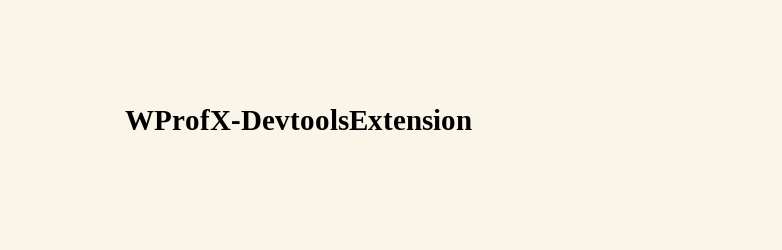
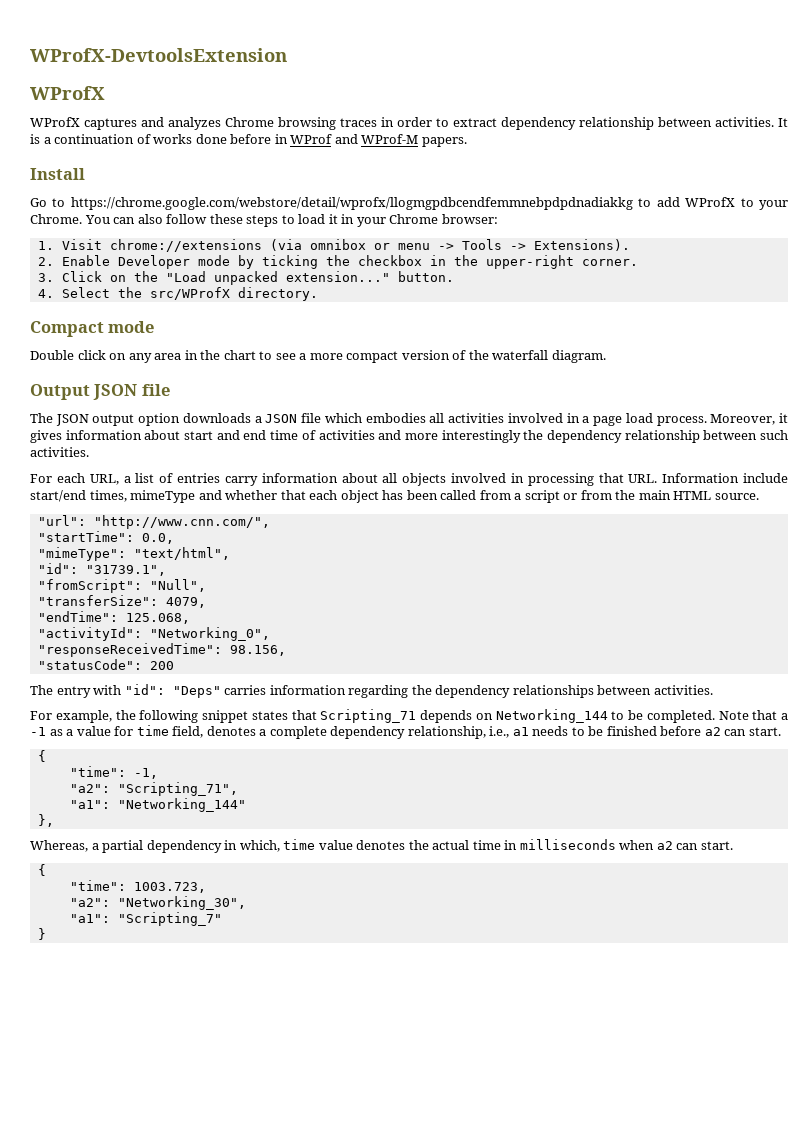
  WProfX-DevtoolsExtension
+ WProfX
+ WProfX captures and analyzes Chrome browsing traces in order to extract dependency relationship between activities. It is a continuation of works done before in WProf and WProf-M papers.
+ Install
+ Go to https://chrome.google.com/webstore/detail/wprofx/llogmgpdbcendfemmnebpdpdnadiakkg to add WProfX to your Chrome. You can also follow these steps to load it in your Chrome browser:
+ 1. Visit chrome://extensions (via omnibox or menu -> Tools -> Extensions).
+ 2. Enable Developer mode by ticking the checkbox in the upper-right corner.
+ 3. Click on the "Load unpacked extension..." button.
+ 4. Select the src/WProfX directory.
+ Compact mode
+ Double click on any area in the chart to see a more compact version of the waterfall diagram.
+ Output JSON file
+ The JSON output option downloads a JSON file which embodies all activities involved in a page load process. Moreover, it gives information about start and end time of activities and more interestingly the dependency relationship between such activities.
+ For each URL, a list of entries carry information about all objects involved in processing that URL. Information include start/end times, mimeType and whether that each object has been called from a script or from the main HTML source.
+ "url": "http://www.cnn.com/",
+ "startTime": 0.0,
+ "mimeType": "text/html",
+ "id": "31739.1",
+ "fromScript": "Null",
+ "transferSize": 4079,
+ "endTime": 125.068,
+ "activityId": "Networking_0",
+ "responseReceivedTime": 98.156,
+ "statusCode": 200
+ The entry with "id": "Deps" carries information regarding the dependency relationships between activities.
+ For example, the following snippet states that Scripting_71 depends on Networking_144 to be completed. Note that a -1 as a value for time field, denotes a complete dependency relationship, i.e., a1 needs to be finished before a2 can start.
+ {
+ "time": -1,
+ "a2": "Scripting_71",
+ "a1": "Networking_144"
+ },
+ Whereas, a partial dependency in which, time value denotes the actual time in milliseconds when a2 can start.
+ {
+ "time": 1003.723,
+ "a2": "Networking_30",
+ "a1": "Scripting_7"
+ }

